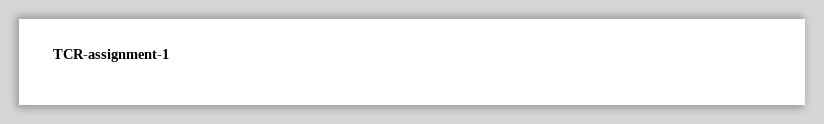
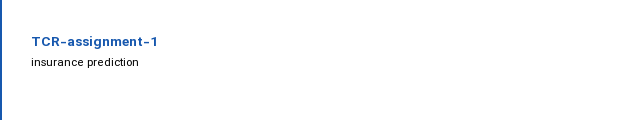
+ insurance prediction

